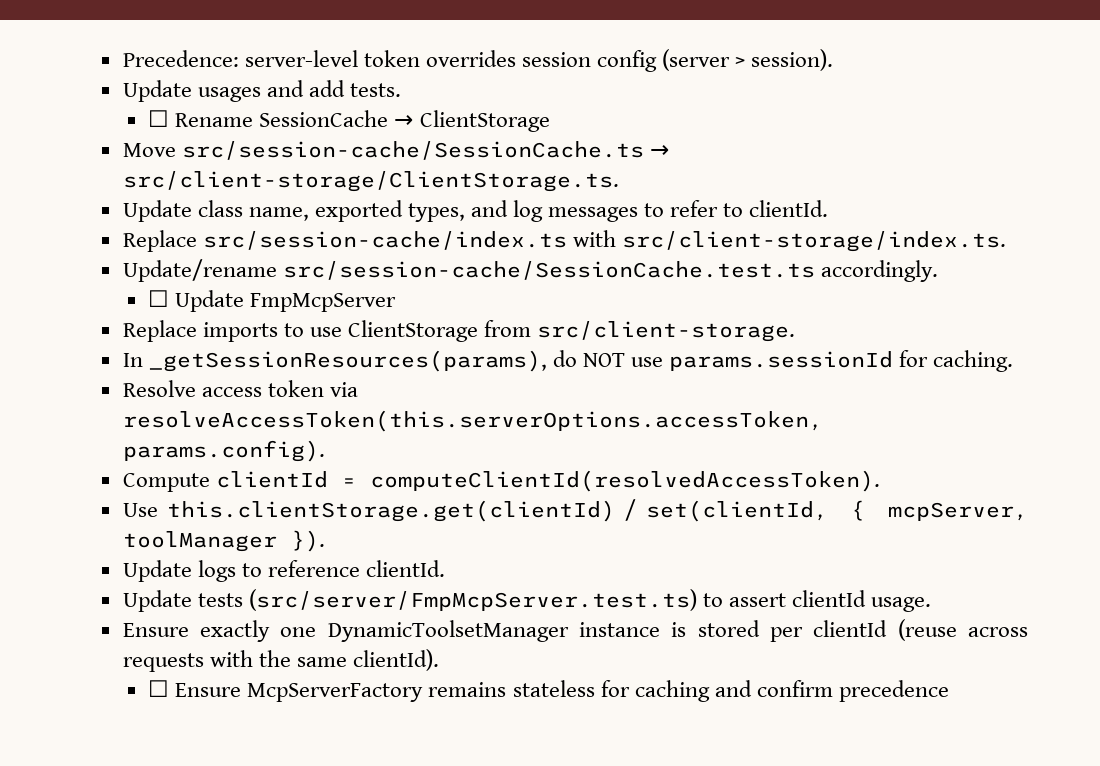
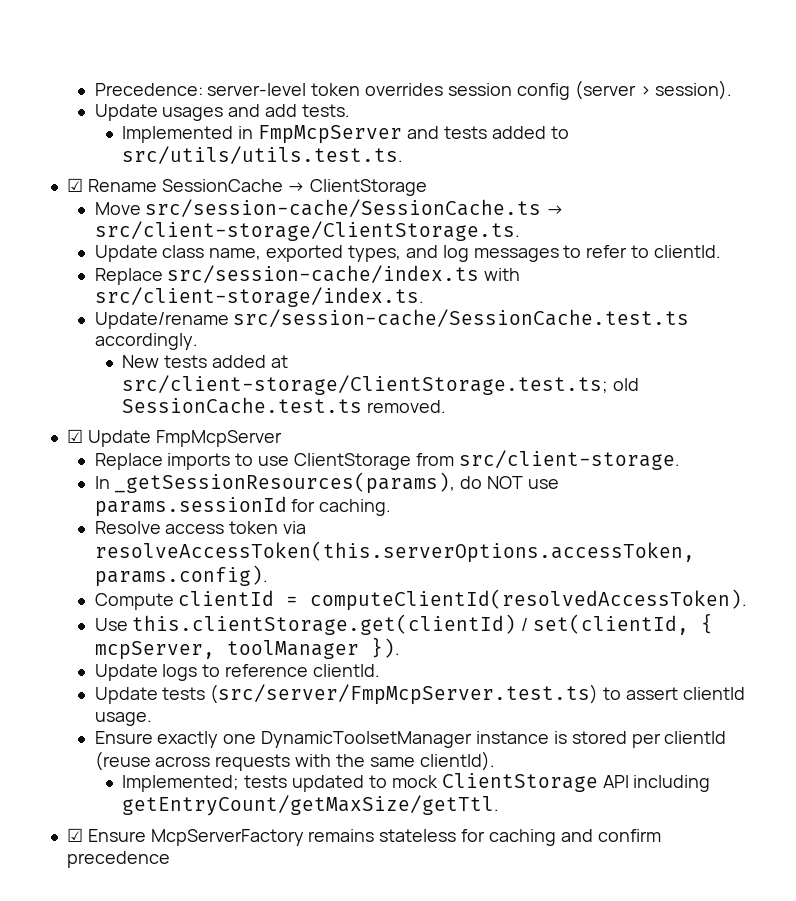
- ☐ Rename SessionCache → ClientStorage
+ Implemented in FmpMcpServer and tests added to src/utils/utils.test.ts.
+ ☑ Rename SessionCache → ClientStorage
- ☐ Update FmpMcpServer
+ New tests added at src/client-storage/ClientStorage.test.ts; old SessionCache.test.ts removed.
+ ☑ Update FmpMcpServer
- ☐ Ensure McpServerFactory remains stateless for caching and confirm precedence
+ Implemented; tests updated to mock ClientStorage API including getEntryCount/getMaxSize/getTtl.
+ ☑ Ensure McpServerFactory remains stateless for caching and confirm precedence

